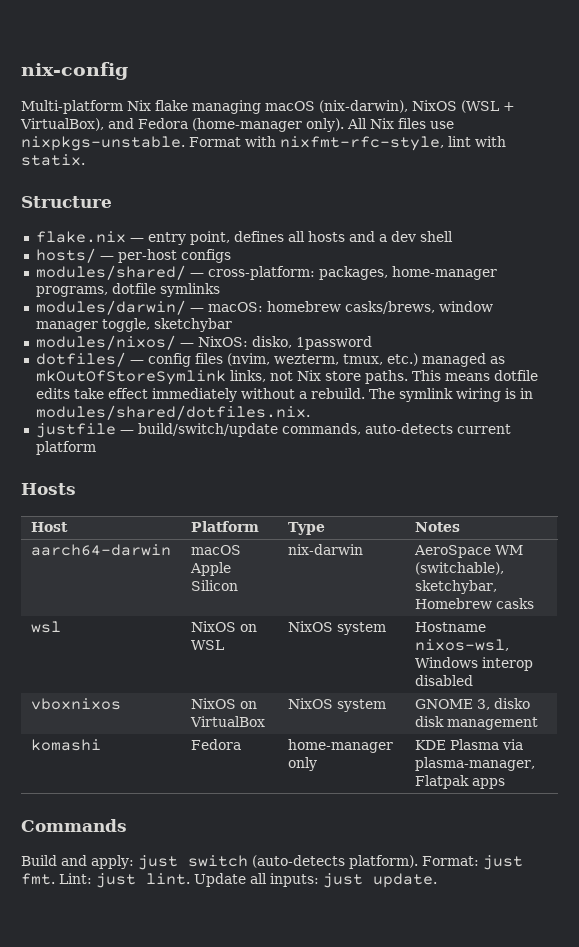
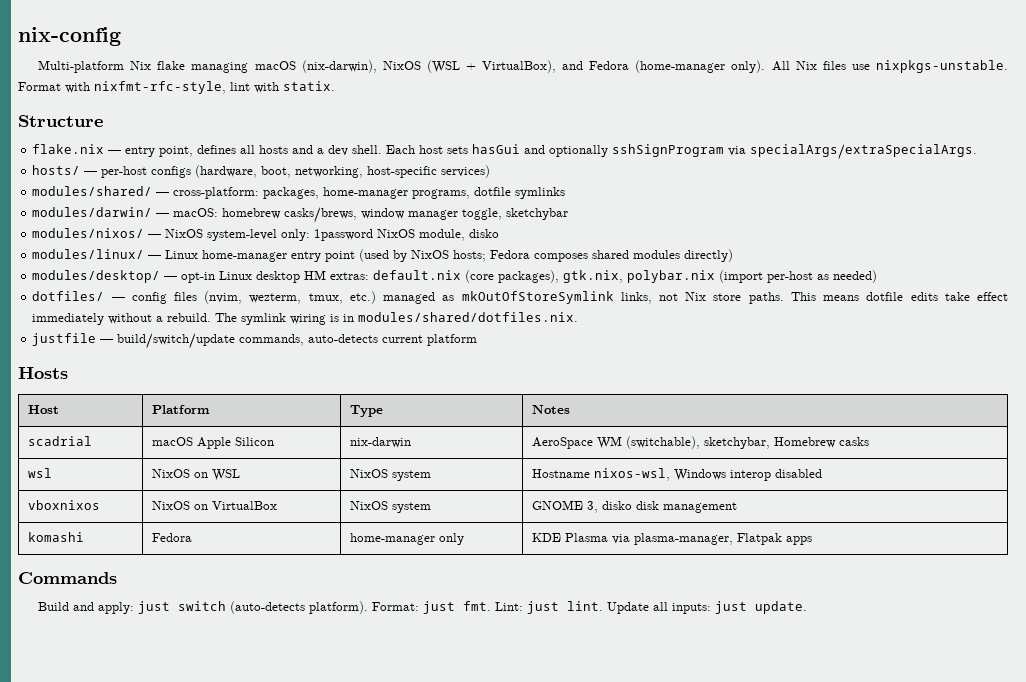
- flake.nix — entry point, defines all hosts and a dev shell
+ flake.nix — entry point, defines all hosts and a dev shell. Each host sets hasGui and optionally sshSignProgram via specialArgs/extraSpecialArgs.
- hosts/ — per-host configs
+ hosts/ — per-host configs (hardware, boot, networking, host-specific services)
- modules/nixos/ — NixOS: disko, 1password
+ modules/nixos/ — NixOS system-level only: 1password NixOS module, disko
+ modules/linux/ — Linux home-manager entry point (used by NixOS hosts; Fedora composes shared modules directly)
+ modules/desktop/ — opt-in Linux desktop HM extras: default.nix (core packages), gtk.nix, polybar.nix (import per-host as needed)
- aarch64-darwin | macOS Apple Silicon | nix-darwin | AeroSpace WM (switchable), sketchybar, Homebrew casks
+ scadrial | macOS Apple Silicon | nix-darwin | AeroSpace WM (switchable), sketchybar, Homebrew casks

